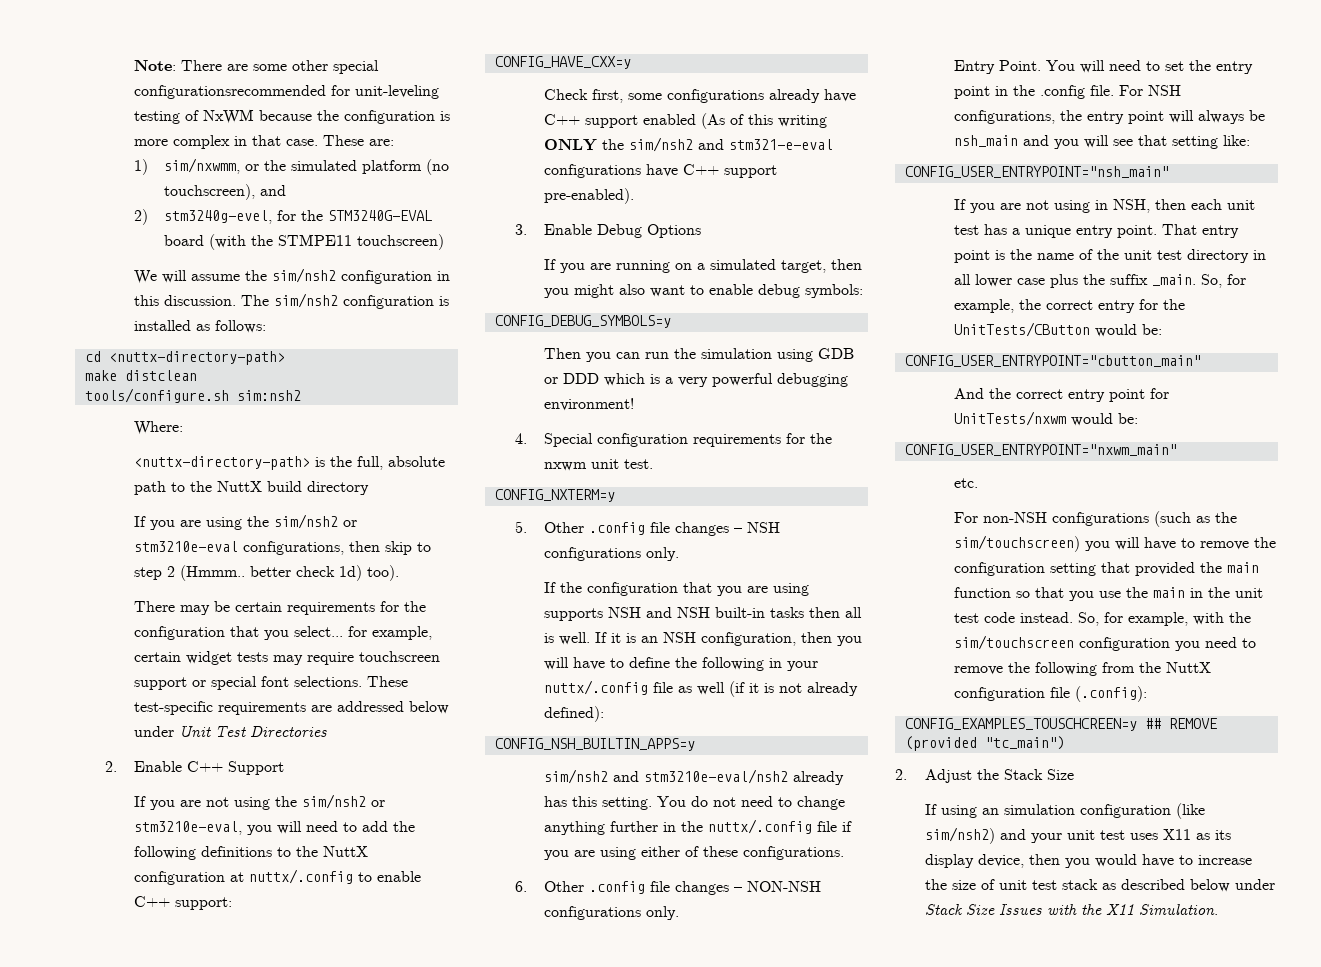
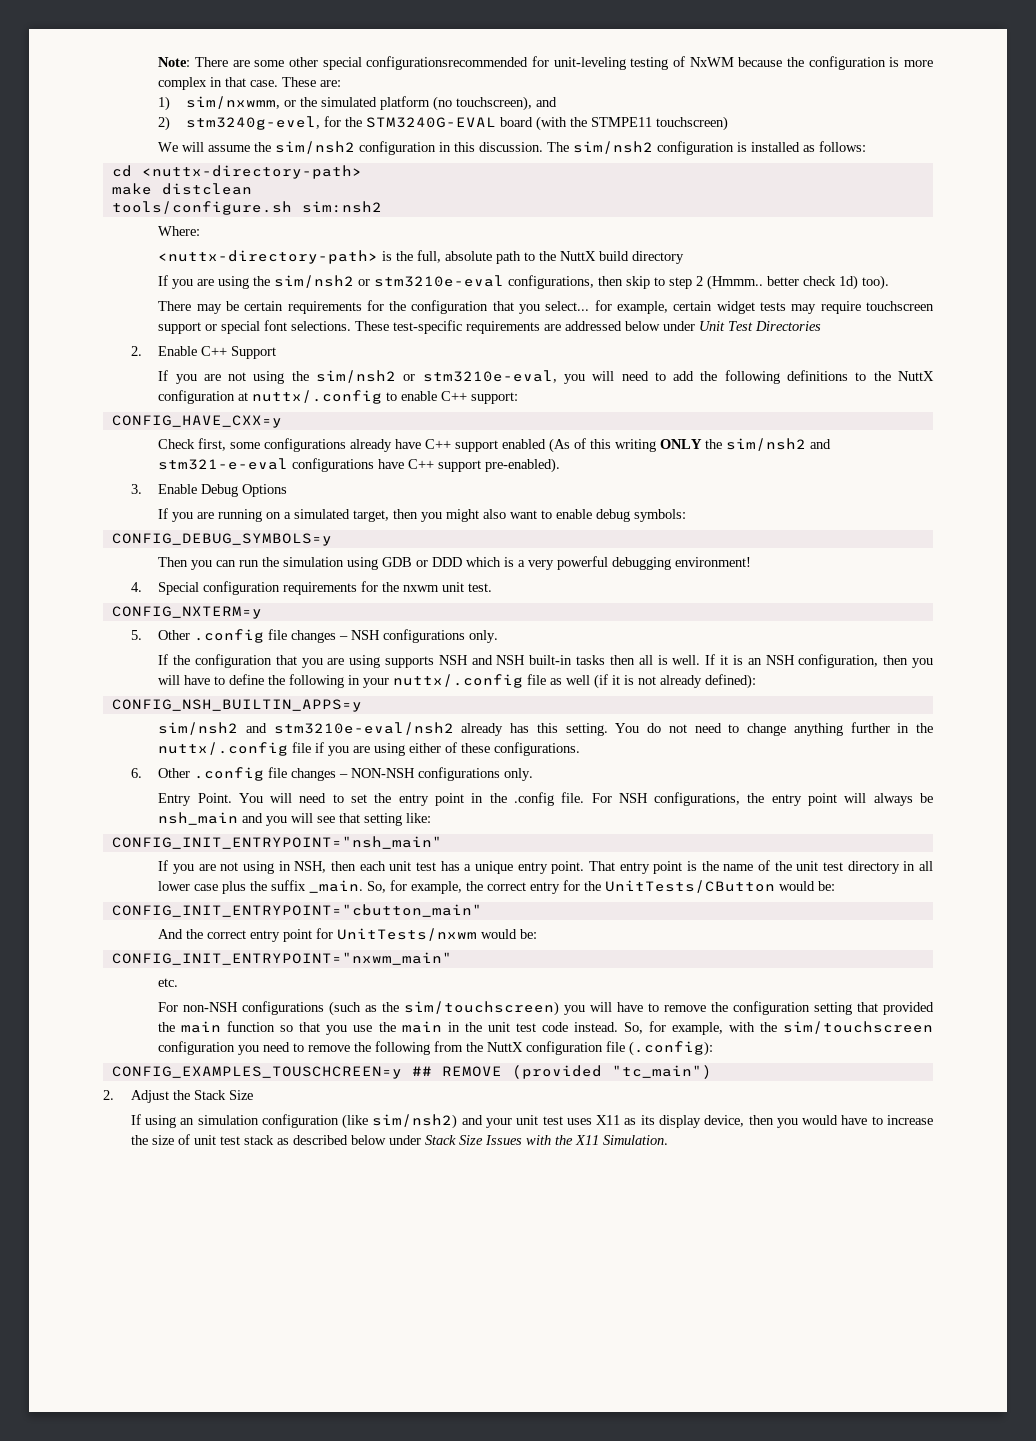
- CONFIG_USER_ENTRYPOINT="nsh_main"
+ CONFIG_INIT_ENTRYPOINT="nsh_main"
- CONFIG_USER_ENTRYPOINT="cbutton_main"
+ CONFIG_INIT_ENTRYPOINT="cbutton_main"
- CONFIG_USER_ENTRYPOINT="nxwm_main"
+ CONFIG_INIT_ENTRYPOINT="nxwm_main"

